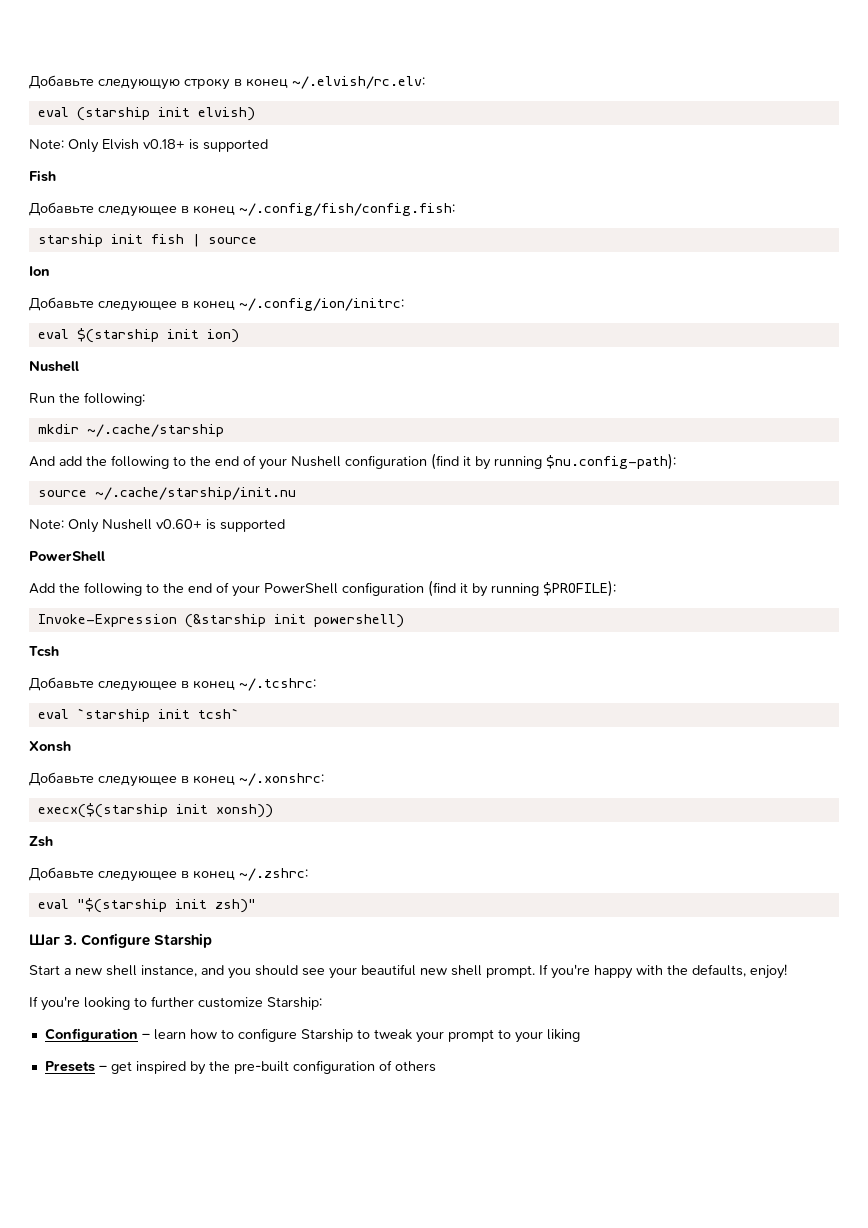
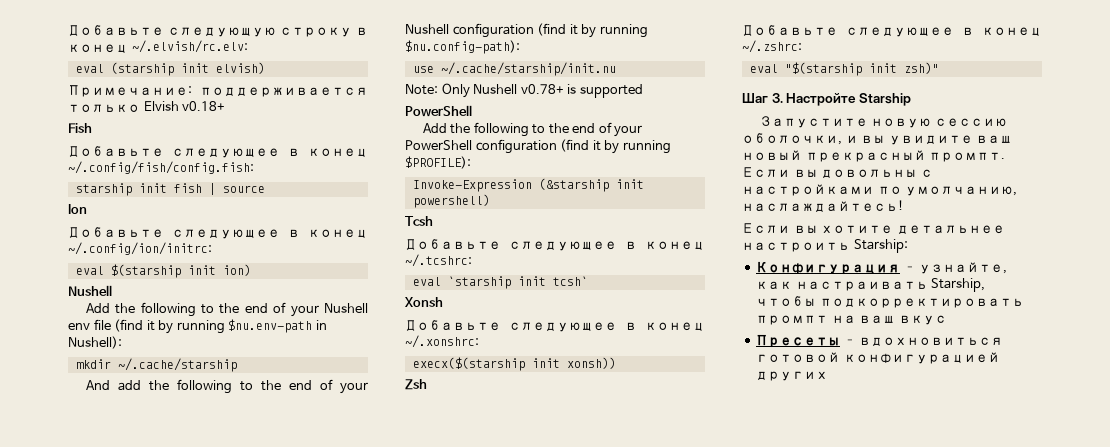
- Note: Only Elvish v0.18+ is supported
+ Примечание: поддерживается только Elvish v0.18+
- Run the following:
+ Add the following to the end of your Nushell env file (find it by running $nu.env-path in Nushell):
- source ~/.cache/starship/init.nu
+ use ~/.cache/starship/init.nu
- Note: Only Nushell v0.60+ is supported
+ Note: Only Nushell v0.78+ is supported
- Шаг 3. Configure Starship
+ Шаг 3. Настройте Starship
- Start a new shell instance, and you should see your beautiful new shell prompt. If you're happy with the defaults, enjoy!
- If you're looking to further customize Starship:
- Configuration – learn how to configure Starship to tweak your prompt to your liking
- Presets – get inspired by the pre-built configuration of others
+ Запустите новую сессию оболочки, и вы увидите ваш новый прекрасный промпт. Если вы довольны с настройками по умолчанию, наслаждайтесь!
+ Если вы хотите детальнее настроить Starship:
+ Конфигурация – узнайте, как настраивать Starship, чтобы подкорректировать промпт на ваш вкус
+ Пресеты – вдохновиться готовой конфигурацией других

